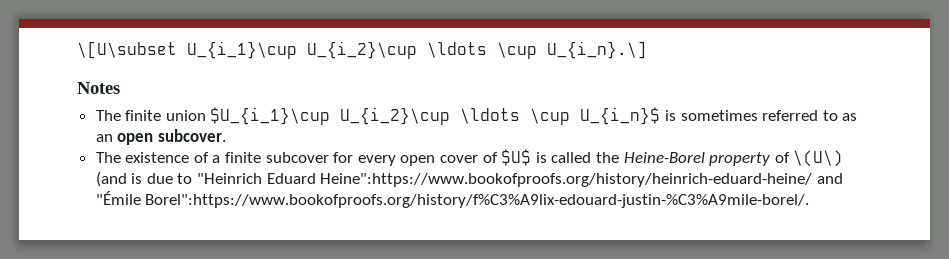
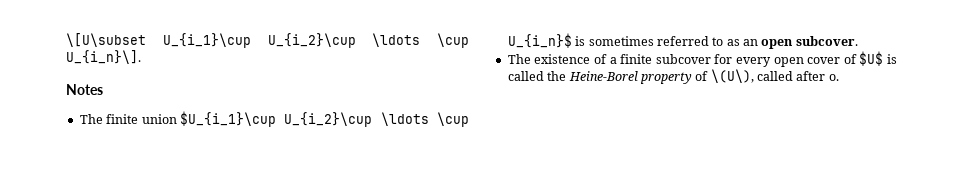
- \[U\subset U_{i_1}\cup U_{i_2}\cup \ldots \cup U_{i_n}.\]
+ \[U\subset U_{i_1}\cup U_{i_2}\cup \ldots \cup U_{i_n}\].
- The existence of a finite subcover for every open cover of $U$ is called the Heine-Borel property of \(U\) (and is due to "Heinrich Eduard Heine":https://www.bookofproofs.org/history/heinrich-eduard-heine/ and "Émile Borel":https://www.bookofproofs.org/history/f%C3%A9lix-edouard-justin-%C3%A9mile-borel/.
+ The existence of a finite subcover for every open cover of $U$ is called the Heine-Borel property of \(U\), called after o.

